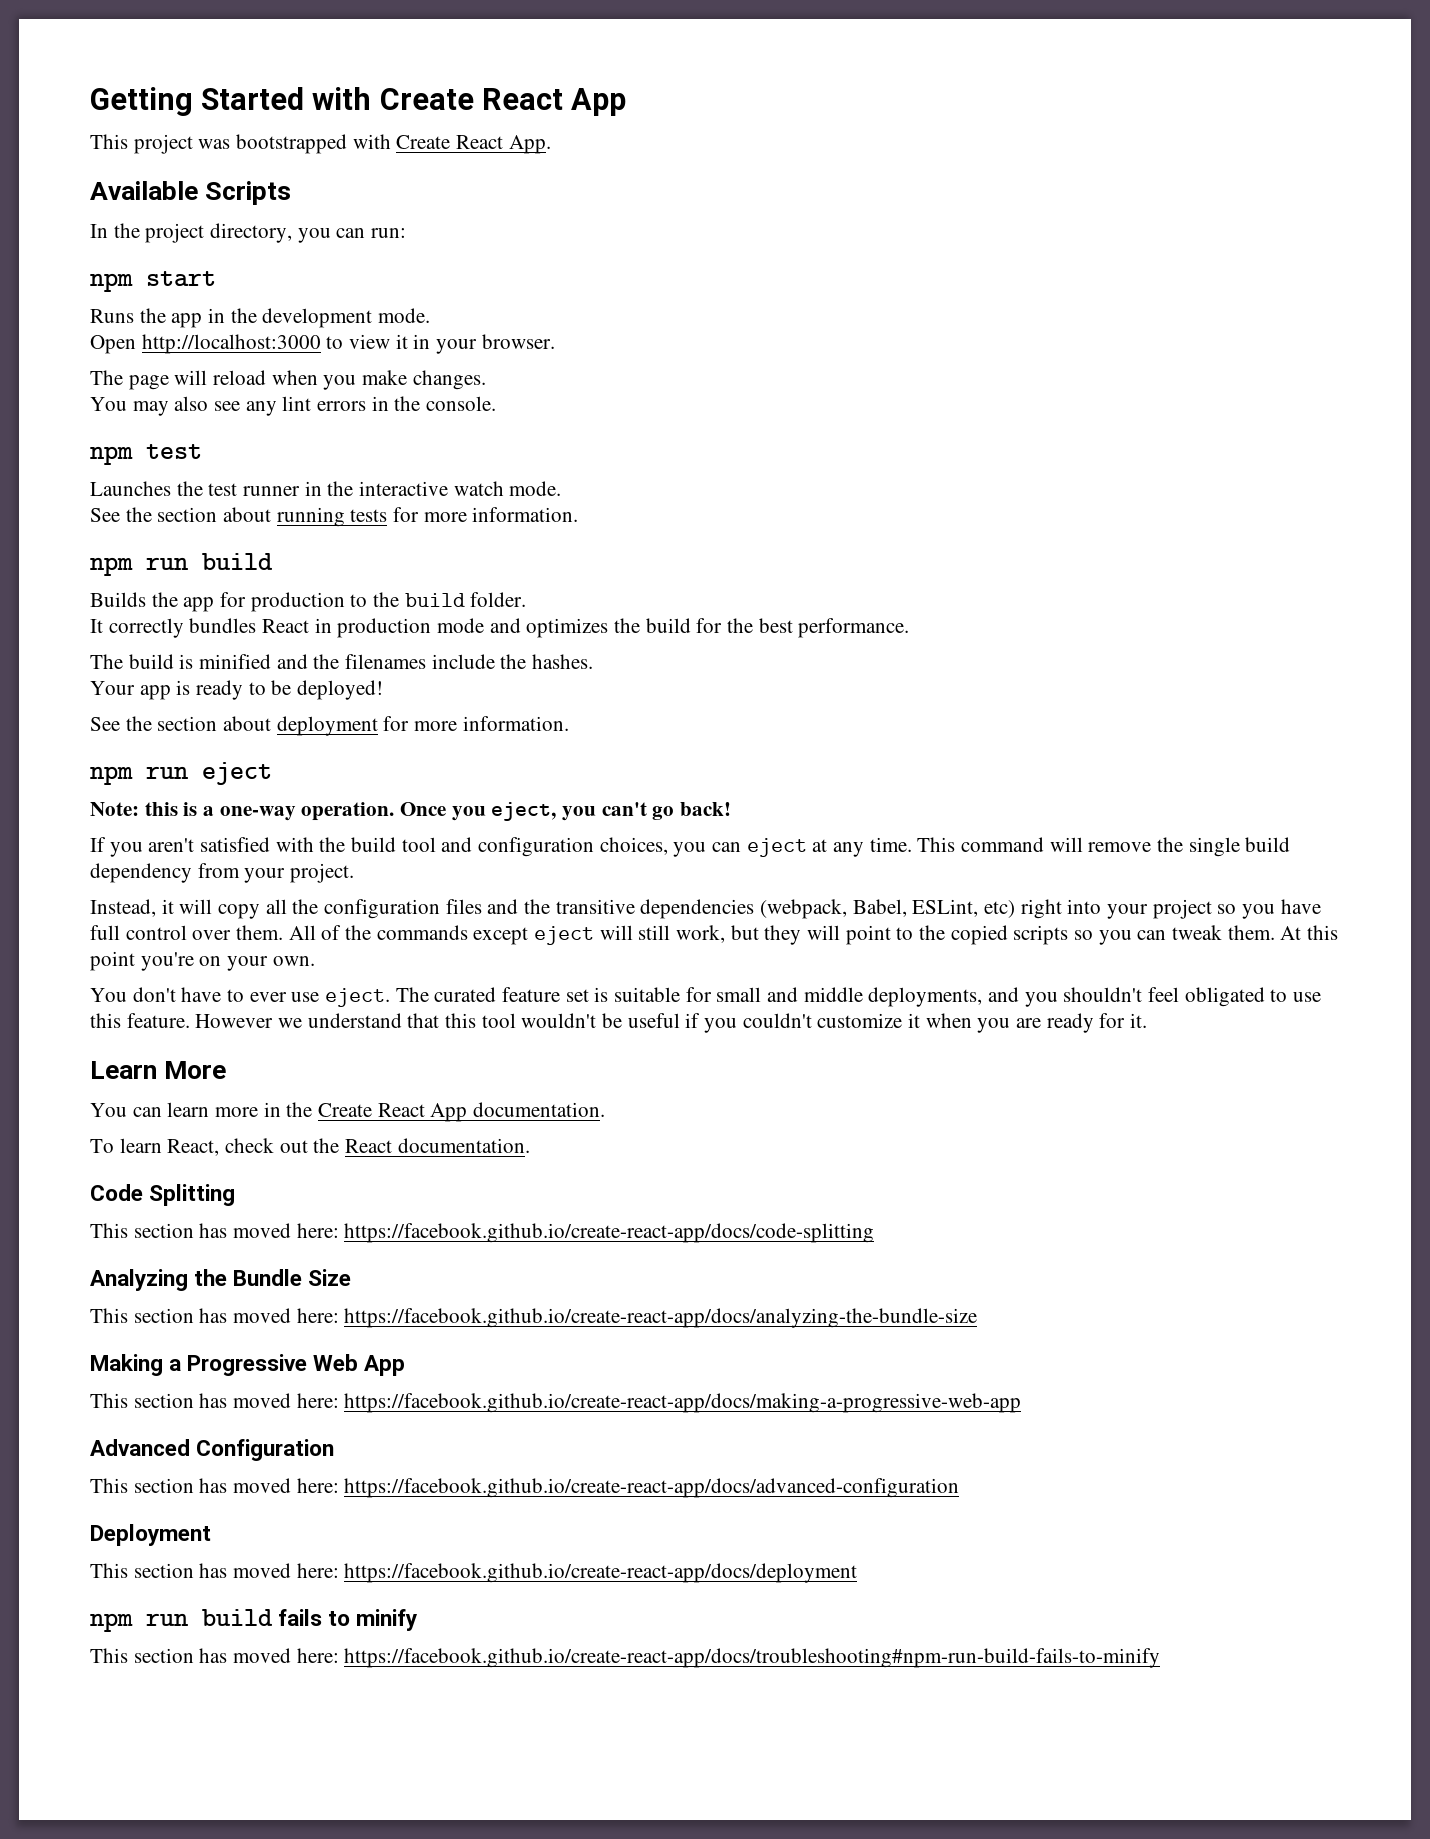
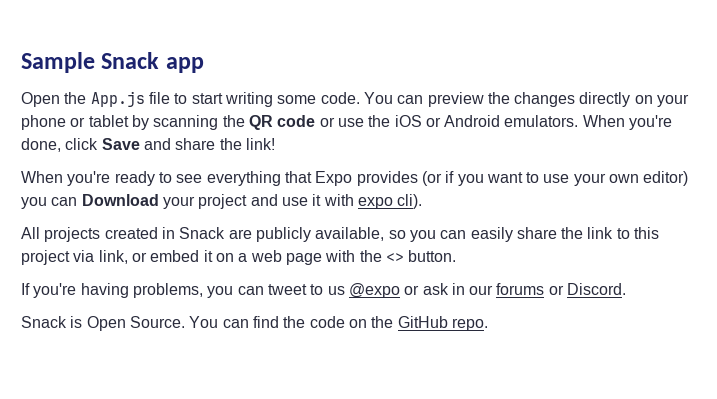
- Getting Started with Create React App
- This project was bootstrapped with Create React App.
- Available Scripts
- In the project directory, you can run:
- npm start
- Runs the app in the development mode.
- Open http://localhost:3000 to view it in your browser.
- The page will reload when you make changes.
- You may also see any lint errors in the console.
- npm test
- Launches the test runner in the interactive watch mode.
- See the section about running tests for more information.
- npm run build
- Builds the app for production to the build folder.
- It correctly bundles React in production mode and optimizes the build for the best performance.
- The build is minified and the filenames include the hashes.
- Your app is ready to be deployed!
- See the section about deployment for more information.
- npm run eject
- Note: this is a one-way operation. Once you eject, you can't go back!
- If you aren't satisfied with the build tool and configuration choices, you can eject at any time. This command will remove the single build dependency from your project.
- Instead, it will copy all the configuration files and the transitive dependencies (webpack, Babel, ESLint, etc) right into your project so you have full control over them. All of the commands except eject will still work, but they will point to the copied scripts so you can tweak them. At this point you're on your own.
- You don't have to ever use eject. The curated feature set is suitable for small and middle deployments, and you shouldn't feel obligated to use this feature. However we understand that this tool wouldn't be useful if you couldn't customize it when you are ready for it.
- Learn More
- You can learn more in the Create React App documentation.
- To learn React, check out the React documentation.
- Code Splitting
- This section has moved here: https://facebook.github.io/create-react-app/docs/code-splitting
- Analyzing the Bundle Size
- This section has moved here: https://facebook.github.io/create-react-app/docs/analyzing-the-bundle-size
- Making a Progressive Web App
- This section has moved here: https://facebook.github.io/create-react-app/docs/making-a-progressive-web-app
- Advanced Configuration
- This section has moved here: https://facebook.github.io/create-react-app/docs/advanced-configuration
- Deployment
- This section has moved here: https://facebook.github.io/create-react-app/docs/deployment
- npm run build fails to minify
- This section has moved here: https://facebook.github.io/create-react-app/docs/troubleshooting#npm-run-build-fails-to-minify
+ Sample Snack app
+ Open the App.js file to start writing some code. You can preview the changes directly on your phone or tablet by scanning the QR code or use the iOS or Android emulators. When you're done, click Save and share the link!
+ When you're ready to see everything that Expo provides (or if you want to use your own editor) you can Download your project and use it with expo cli).
+ All projects created in Snack are publicly available, so you can easily share the link to this project via link, or embed it on a web page with the <> button.
+ If you're having problems, you can tweet to us @expo or ask in our forums or Discord.
+ Snack is Open Source. You can find the code on the GitHub repo.

